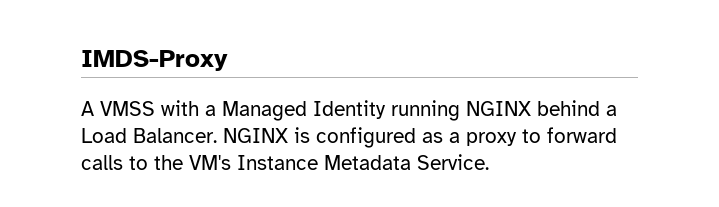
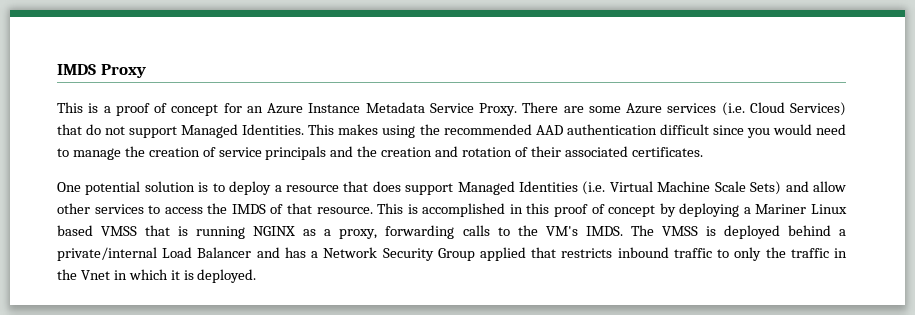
- IMDS-Proxy
- A VMSS with a Managed Identity running NGINX behind a Load Balancer. NGINX is configured as a proxy to forward calls to the VM's Instance Metadata Service.
+ IMDS Proxy
+ This is a proof of concept for an Azure Instance Metadata Service Proxy. There are some Azure services (i.e. Cloud Services) that do not support Managed Identities. This makes using the recommended AAD authentication difficult since you would need to manage the creation of service principals and the creation and rotation of their associated certificates.
+ One potential solution is to deploy a resource that does support Managed Identities (i.e. Virtual Machine Scale Sets) and allow other services to access the IMDS of that resource. This is accomplished in this proof of concept by deploying a Mariner Linux based VMSS that is running NGINX as a proxy, forwarding calls to the VM's IMDS. The VMSS is deployed behind a private/internal Load Balancer and has a Network Security Group applied that restricts inbound traffic to only the traffic in the Vnet in which it is deployed.

